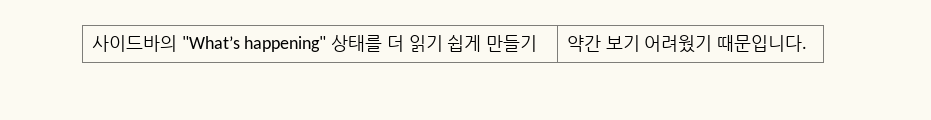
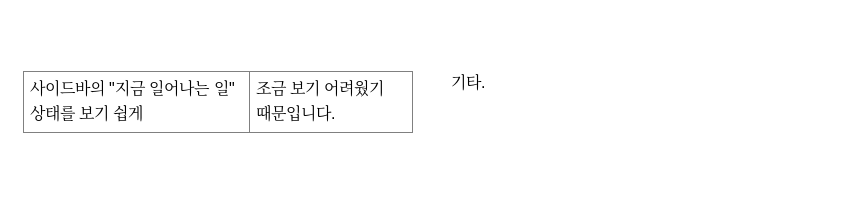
- 사이드바의 "What’s happening" 상태를 더 읽기 쉽게 만들기 | 약간 보기 어려웠기 때문입니다.
+ 사이드바의 "지금 일어나는 일" 상태를 보기 쉽게 | 조금 보기 어려웠기 때문입니다.
+ 기타.

